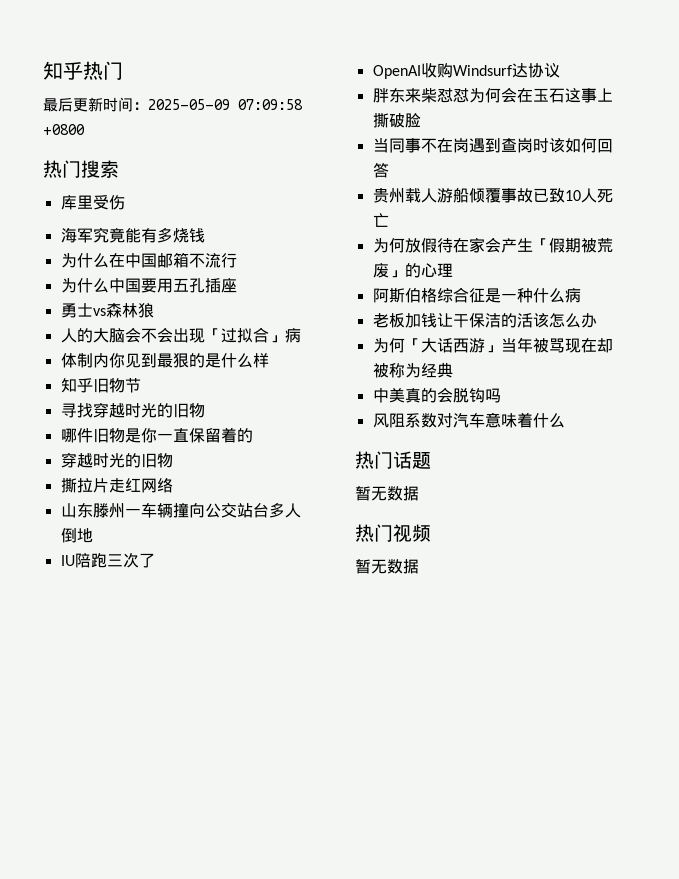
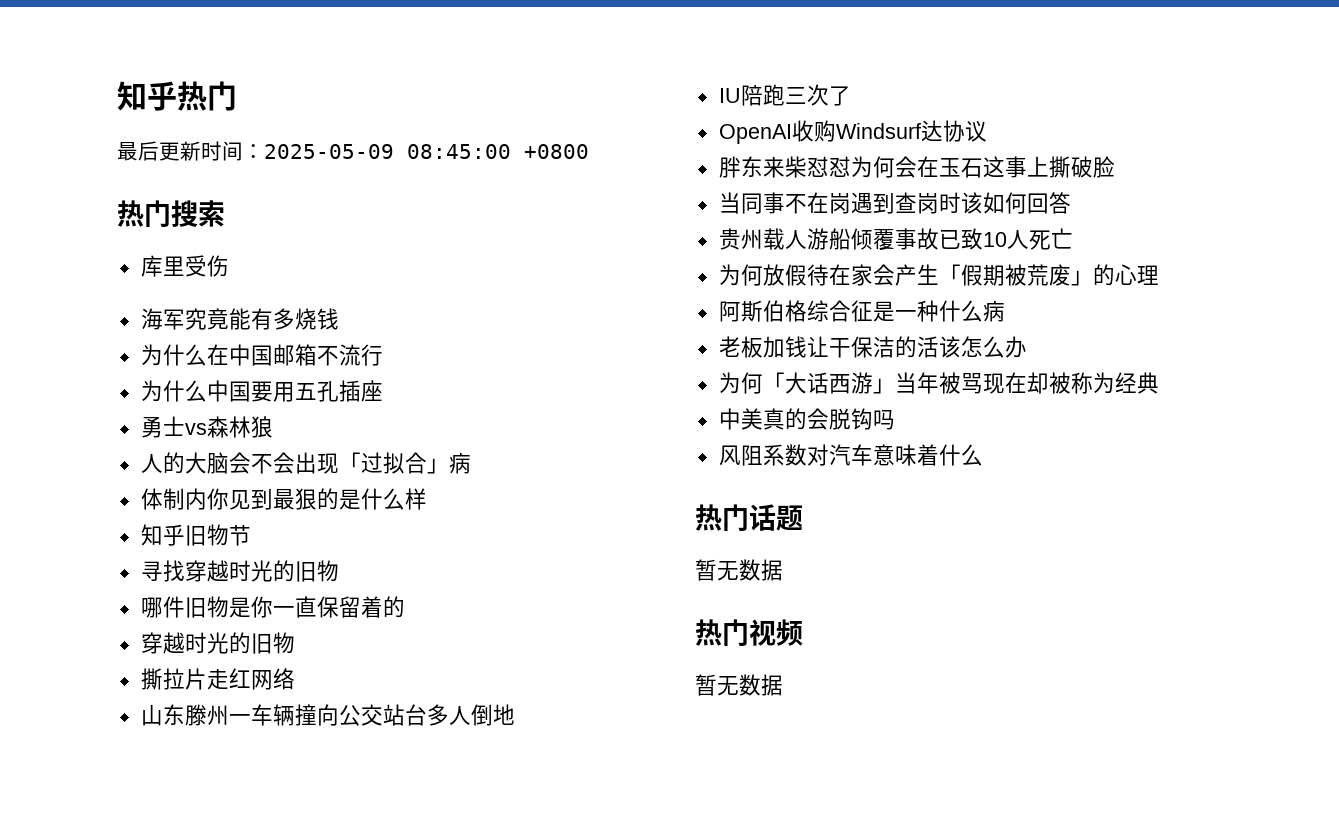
- 最后更新时间：2025-05-09 07:09:58 +0800
+ 最后更新时间：2025-05-09 08:45:00 +0800

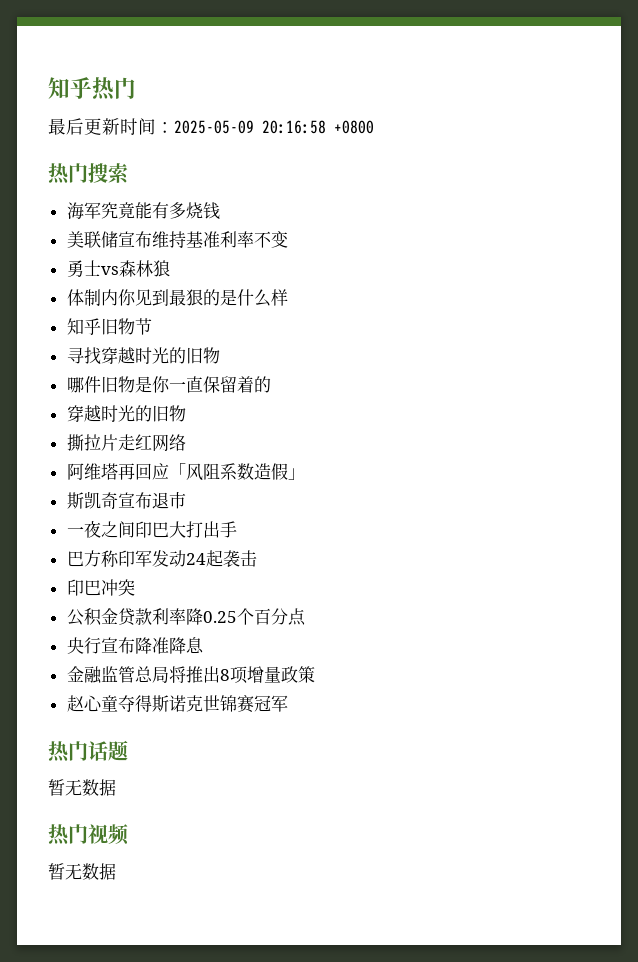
- 最后更新时间：2025-05-09 08:45:00 +0800
+ 最后更新时间：2025-05-09 20:16:58 +0800
- 库里受伤
- 为什么在中国邮箱不流行
- 为什么中国要用五孔插座
+ 美联储宣布维持基准利率不变
  勇士vs森林狼
- 人的大脑会不会出现「过拟合」病
- 山东滕州一车辆撞向公交站台多人倒地
- IU陪跑三次了
- OpenAI收购Windsurf达协议
- 胖东来柴怼怼为何会在玉石这事上撕破脸
- 当同事不在岗遇到查岗时该如何回答
- 贵州载人游船倾覆事故已致10人死亡
- 为何放假待在家会产生「假期被荒废」的心理
- 阿斯伯格综合征是一种什么病
- 老板加钱让干保洁的活该怎么办
- 为何「大话西游」当年被骂现在却被称为经典
- 中美真的会脱钩吗
- 风阻系数对汽车意味着什么
+ 阿维塔再回应「风阻系数造假」
+ 斯凯奇宣布退市
+ 一夜之间印巴大打出手
+ 巴方称印军发动24起袭击
+ 印巴冲突
+ 公积金贷款利率降0.25个百分点
+ 央行宣布降准降息
+ 金融监管总局将推出8项增量政策
+ 赵心童夺得斯诺克世锦赛冠军

